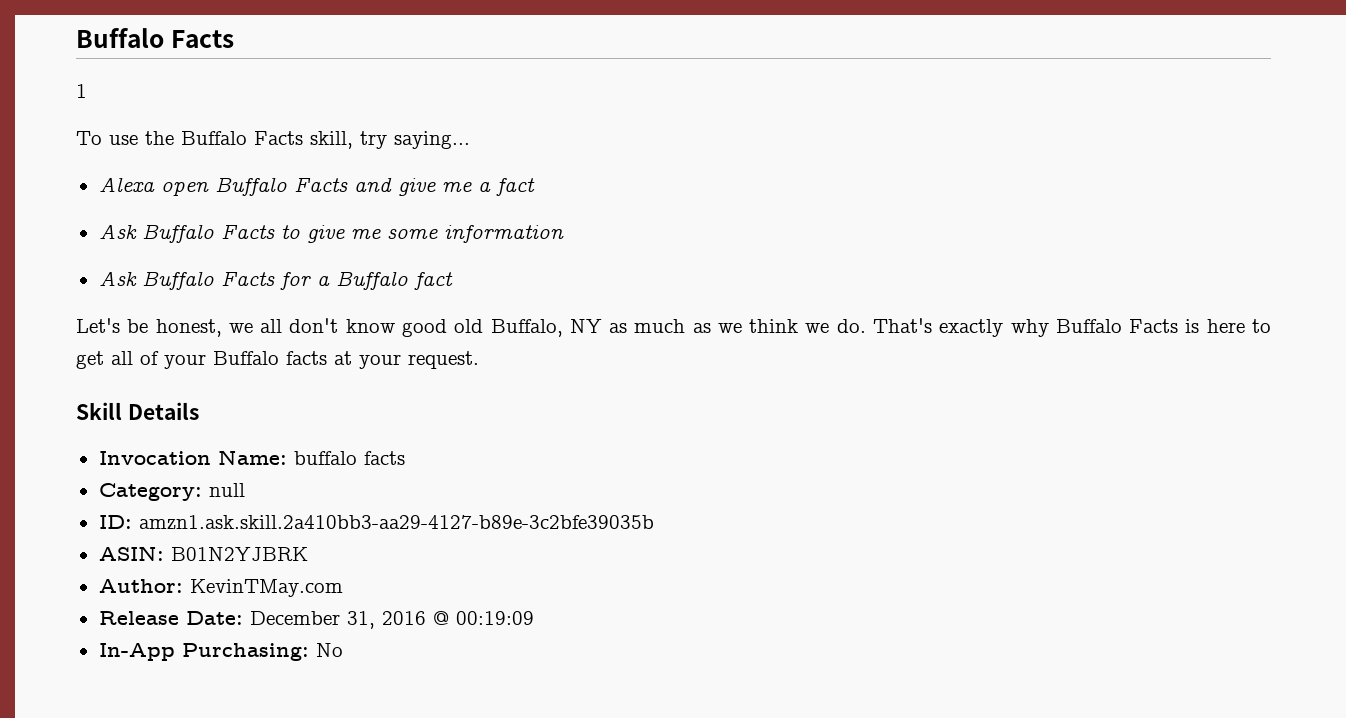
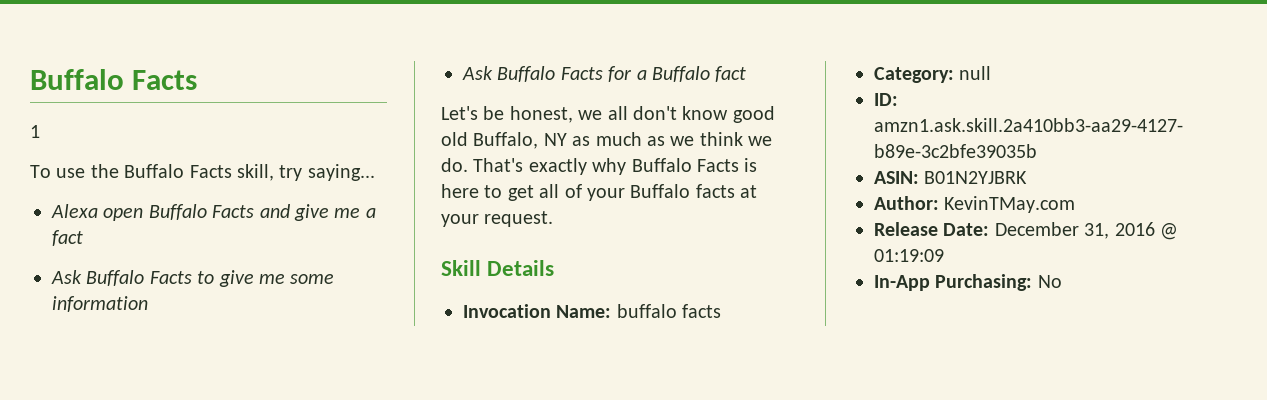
- Release Date: December 31, 2016 @ 00:19:09
+ Release Date: December 31, 2016 @ 01:19:09

